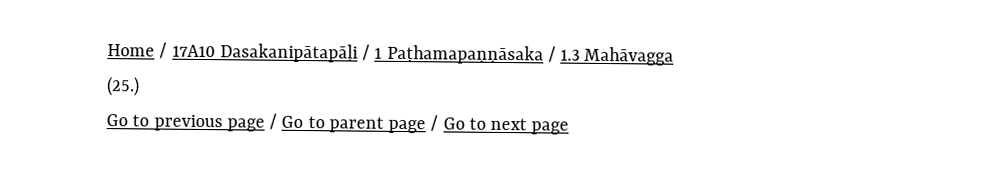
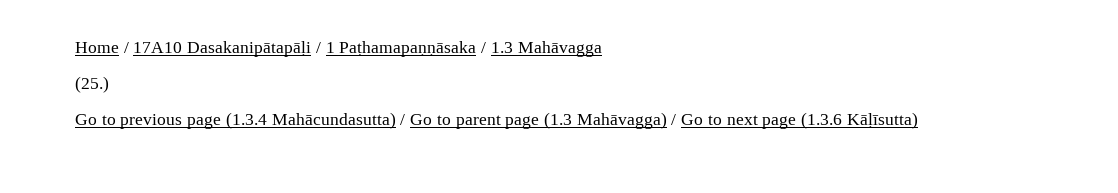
- Go to previous page / Go to parent page / Go to next page
+ Go to previous page (1.3.4 Mahācundasutta) / Go to parent page (1.3 Mahāvagga) / Go to next page (1.3.6 Kāḷīsutta)

